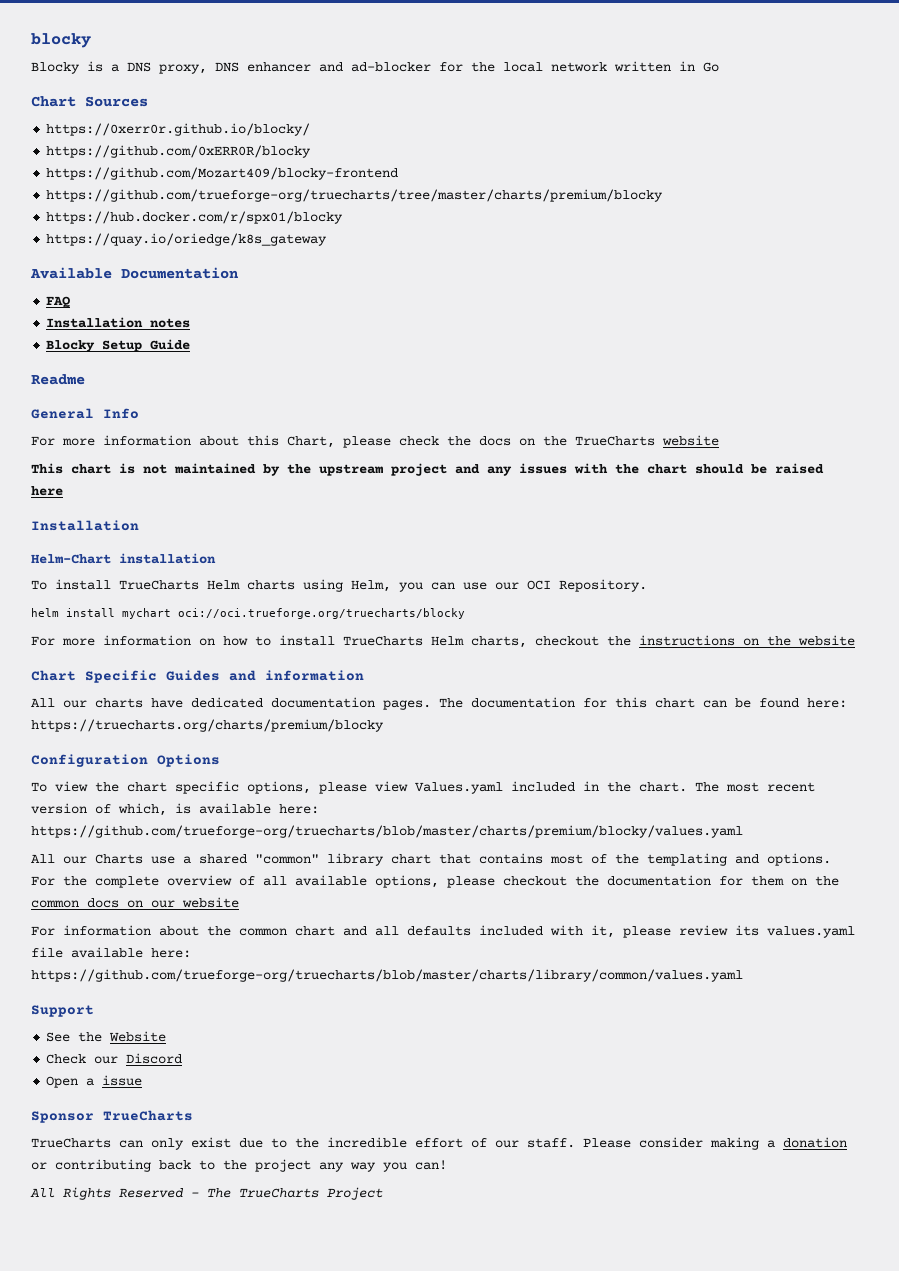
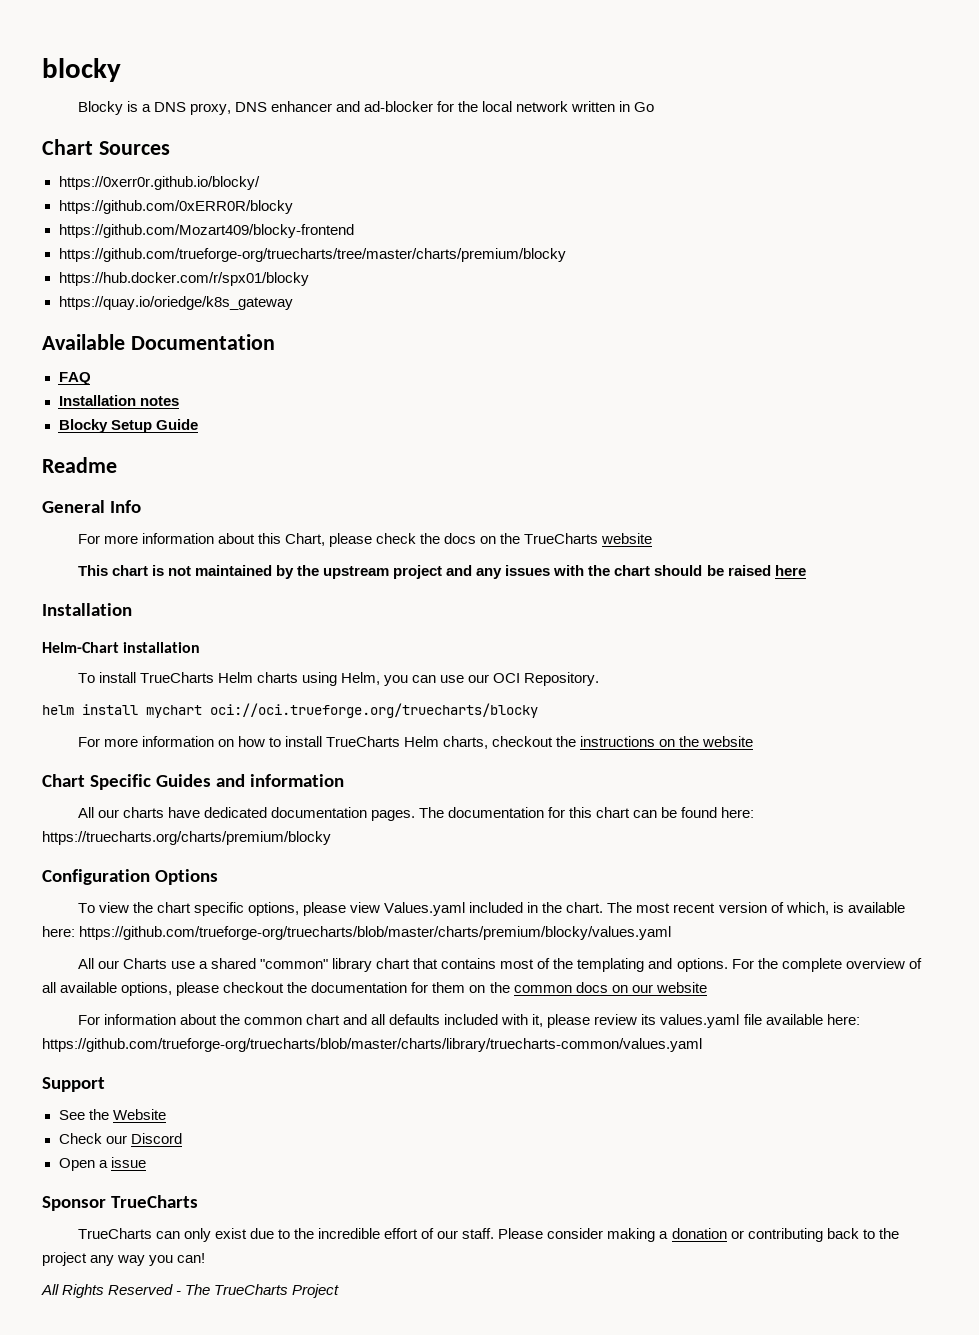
- For information about the common chart and all defaults included with it, please review its values.yaml file available here: https://github.com/trueforge-org/truecharts/blob/master/charts/library/common/values.yaml
+ For information about the common chart and all defaults included with it, please review its values.yaml file available here: https://github.com/trueforge-org/truecharts/blob/master/charts/library/truecharts-common/values.yaml

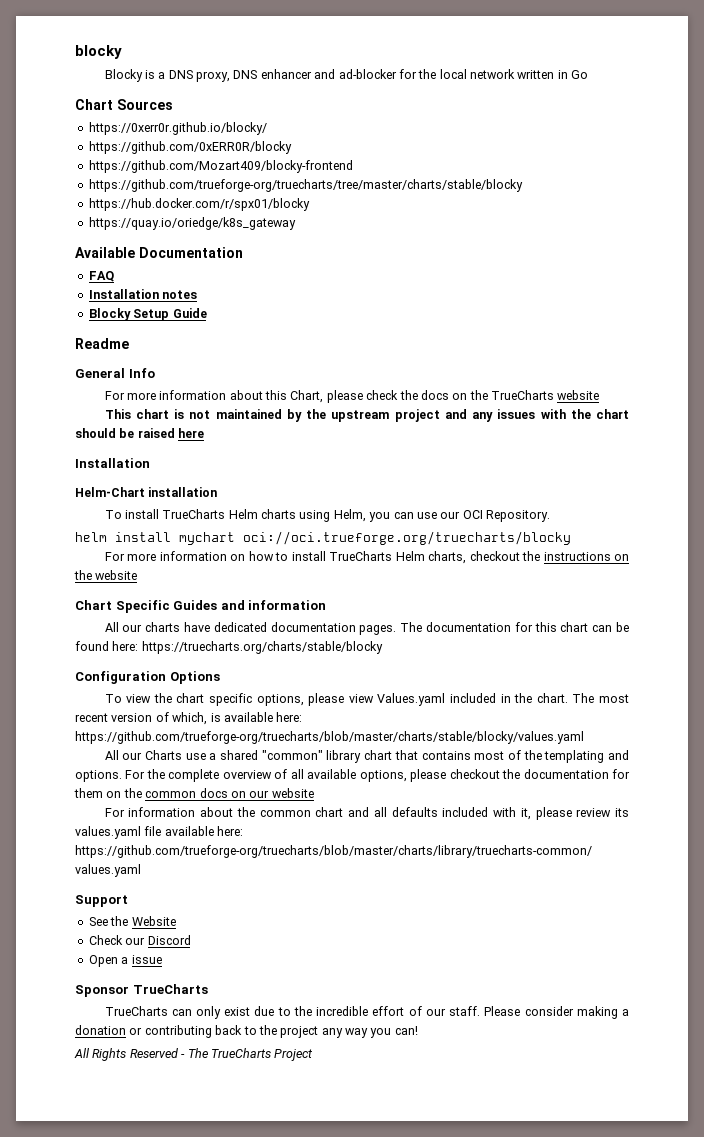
- https://github.com/trueforge-org/truecharts/tree/master/charts/premium/blocky
+ https://github.com/trueforge-org/truecharts/tree/master/charts/stable/blocky
- The documentation for this chart can be found here: https://truecharts.org/charts/premium/blocky
+ The documentation for this chart can be found here: https://truecharts.org/charts/stable/blocky
- The most recent version of which, is available here: https://github.com/trueforge-org/truecharts/blob/master/charts/premium/blocky/values.yaml
+ The most recent version of which, is available here: https://github.com/trueforge-org/truecharts/blob/master/charts/stable/blocky/values.yaml

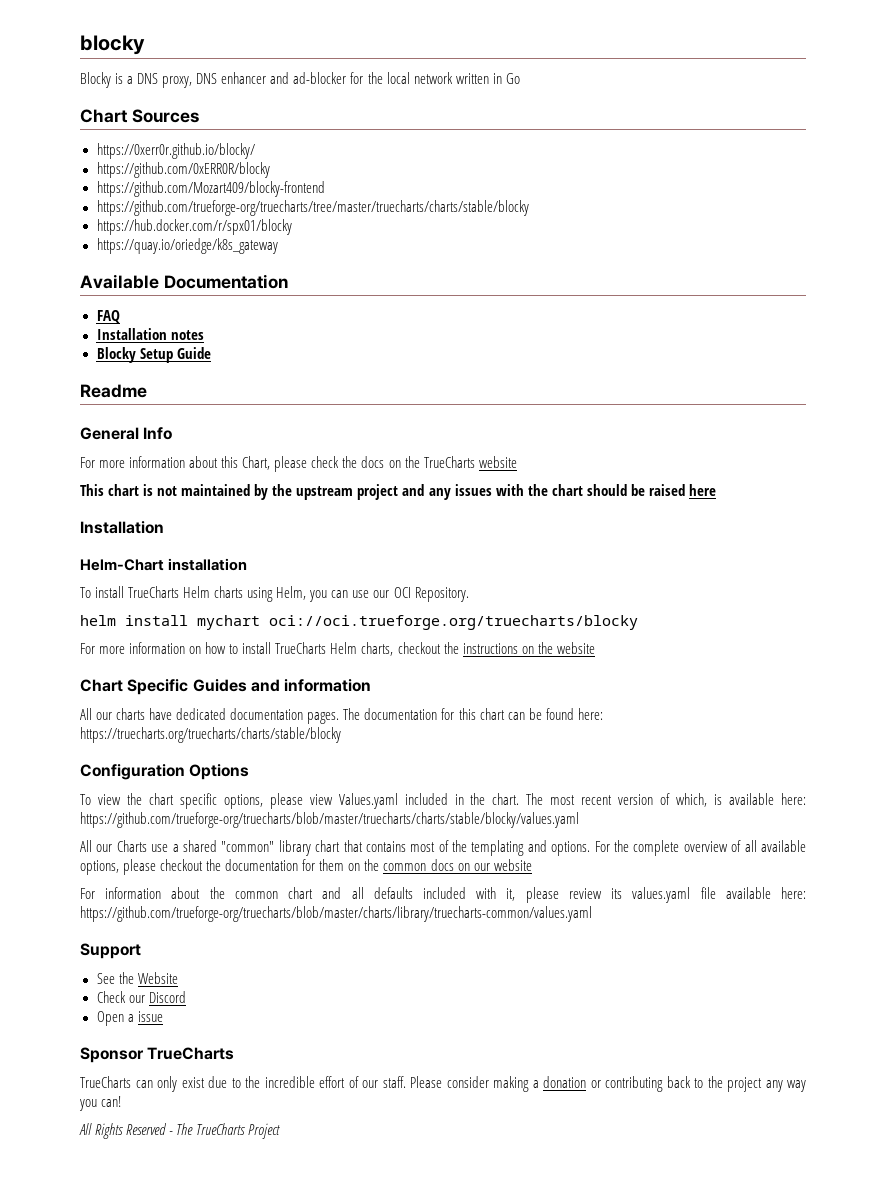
- https://github.com/trueforge-org/truecharts/tree/master/charts/stable/blocky
+ https://github.com/trueforge-org/truecharts/tree/master/truecharts/charts/stable/blocky
- The documentation for this chart can be found here: https://truecharts.org/charts/stable/blocky
+ The documentation for this chart can be found here: https://truecharts.org/truecharts/charts/stable/blocky
- The most recent version of which, is available here: https://github.com/trueforge-org/truecharts/blob/master/charts/stable/blocky/values.yaml
+ The most recent version of which, is available here: https://github.com/trueforge-org/truecharts/blob/master/truecharts/charts/stable/blocky/values.yaml

